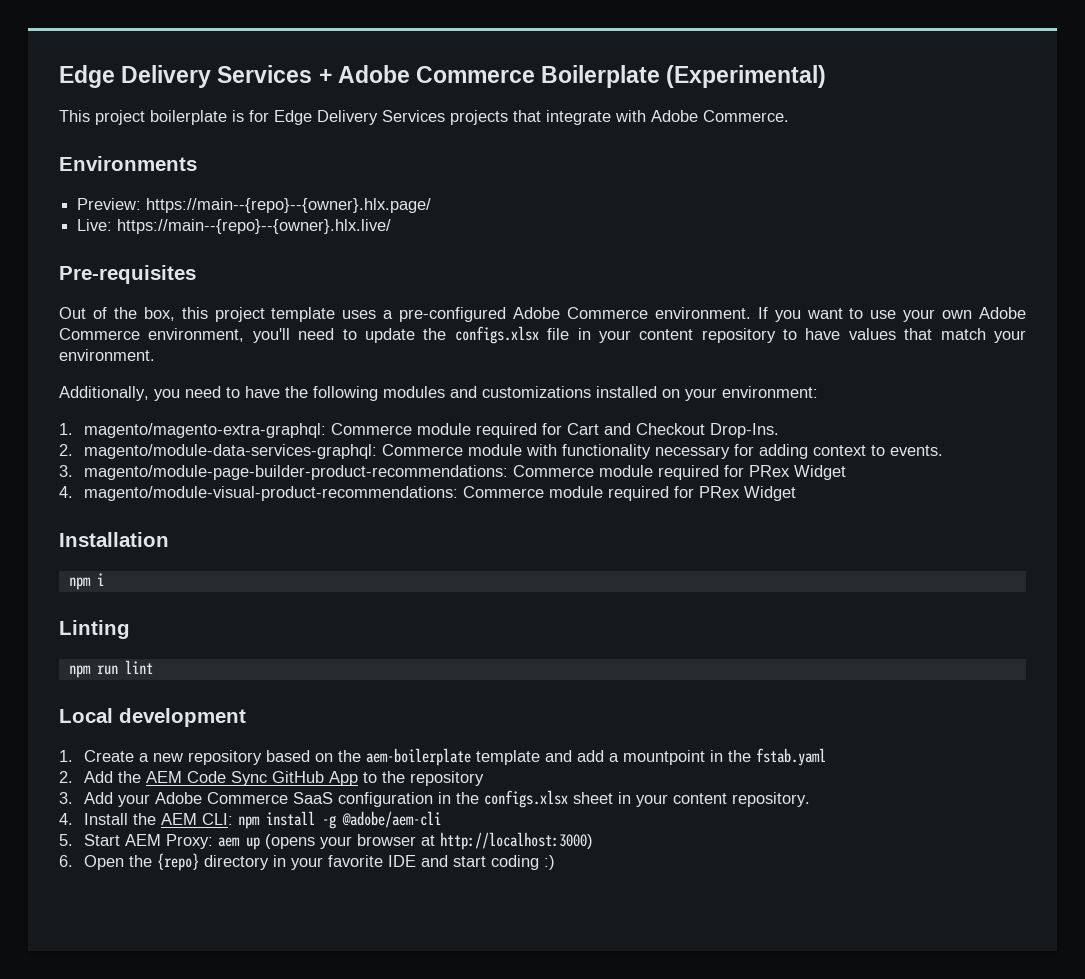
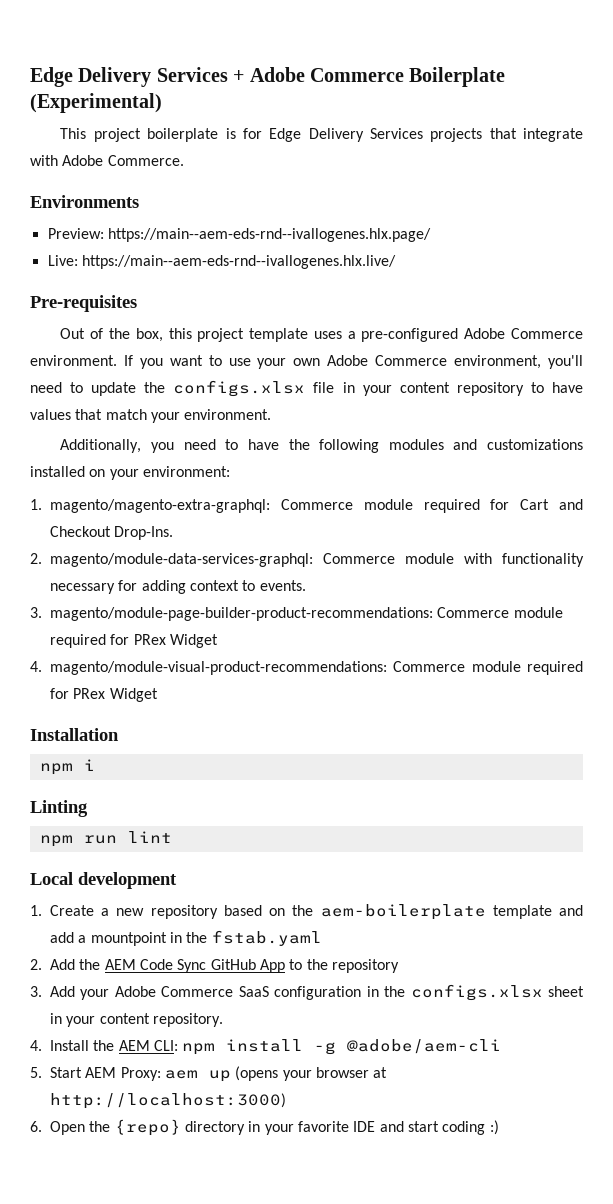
- Preview: https://main--{repo}--{owner}.hlx.page/
+ Preview: https://main--aem-eds-rnd--ivallogenes.hlx.page/
- Live: https://main--{repo}--{owner}.hlx.live/
+ Live: https://main--aem-eds-rnd--ivallogenes.hlx.live/

